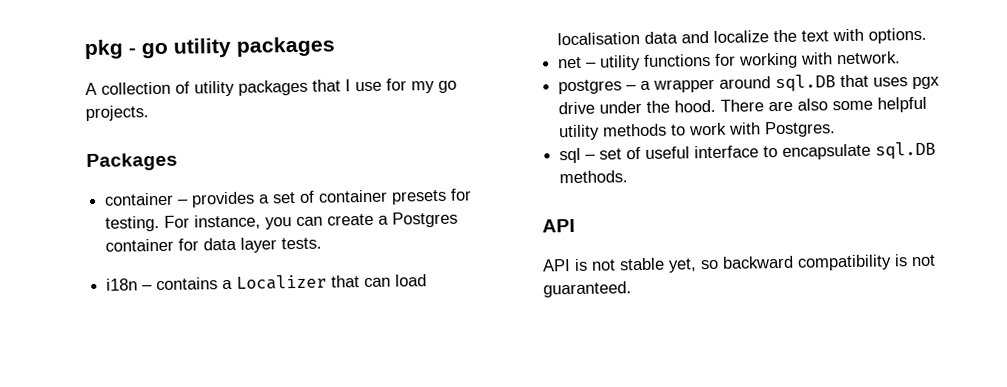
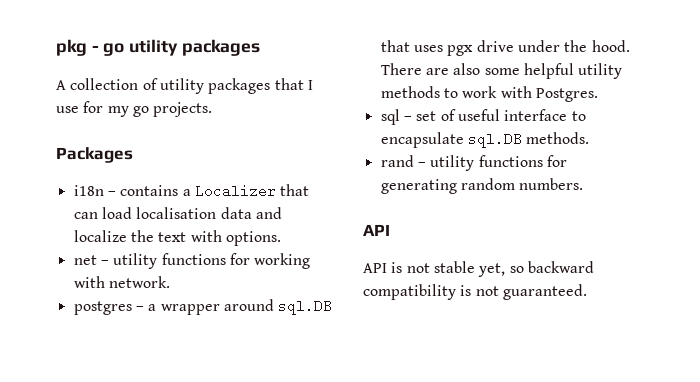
- container – provides a set of container presets for testing. For instance, you can create a Postgres container for data layer tests.
+ rand – utility functions for generating random numbers.

